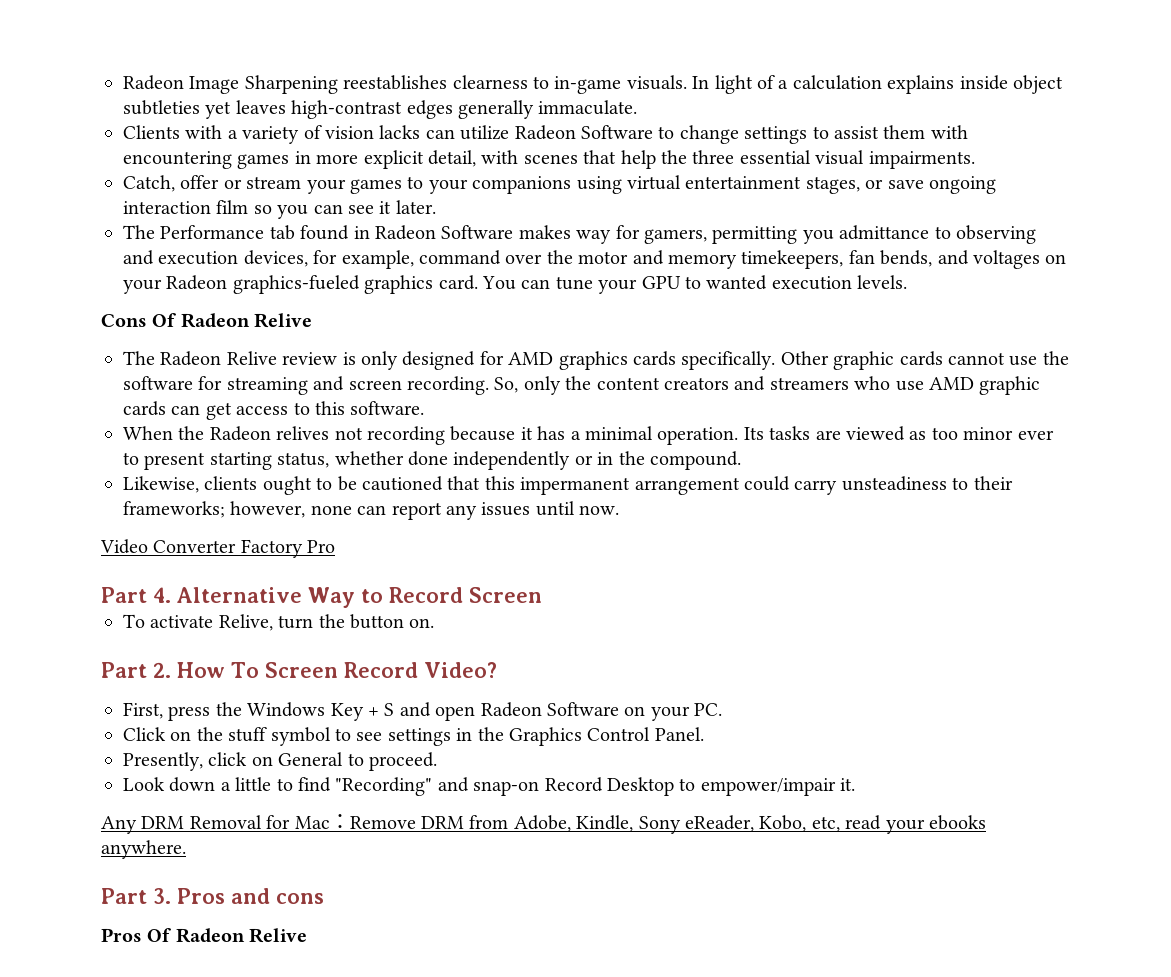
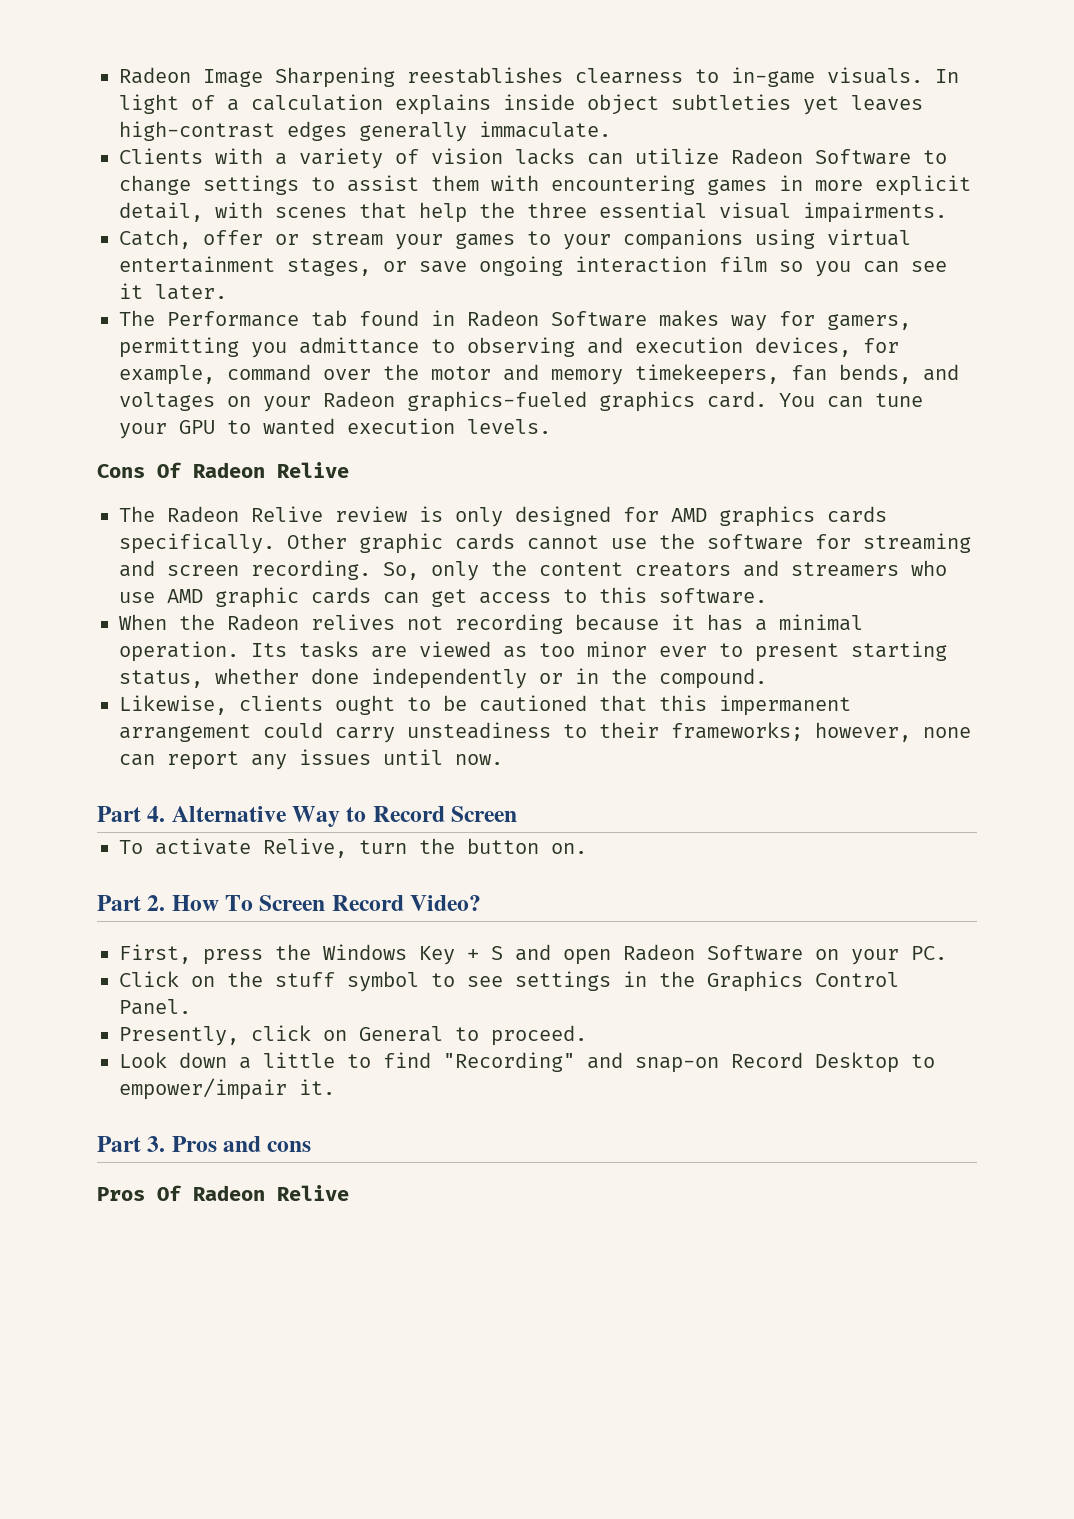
- Video Converter Factory Pro
- Any DRM Removal for Mac：Remove DRM from Adobe, Kindle, Sony eReader, Kobo, etc, read your ebooks anywhere.

